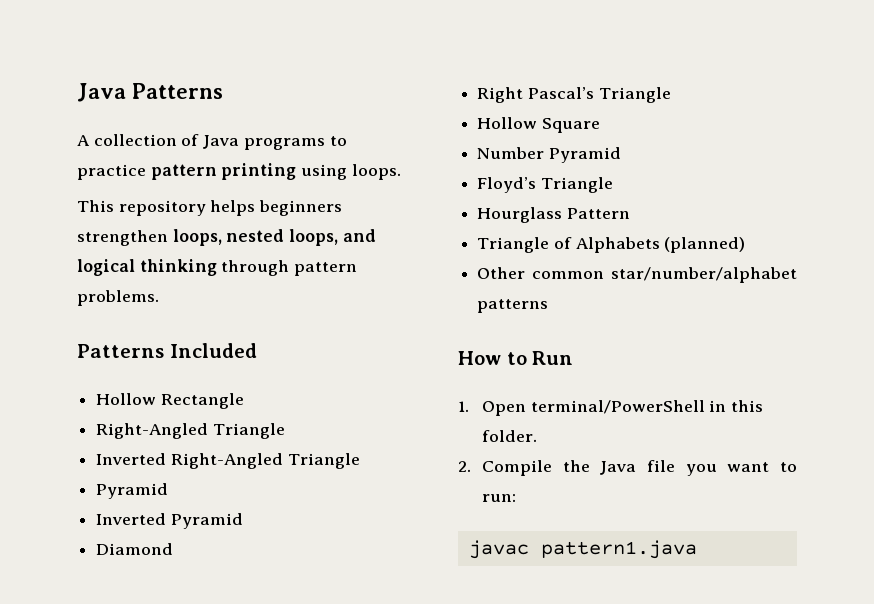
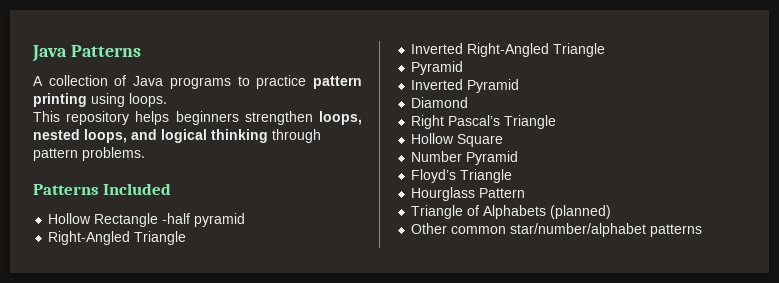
- Hollow Rectangle
+ Hollow Rectangle -half pyramid
- How to Run
- 1. Open terminal/PowerShell in this folder.
- 2. Compile the Java file you want to run:
- javac pattern1.java

